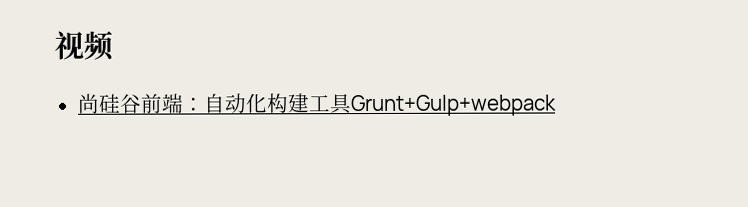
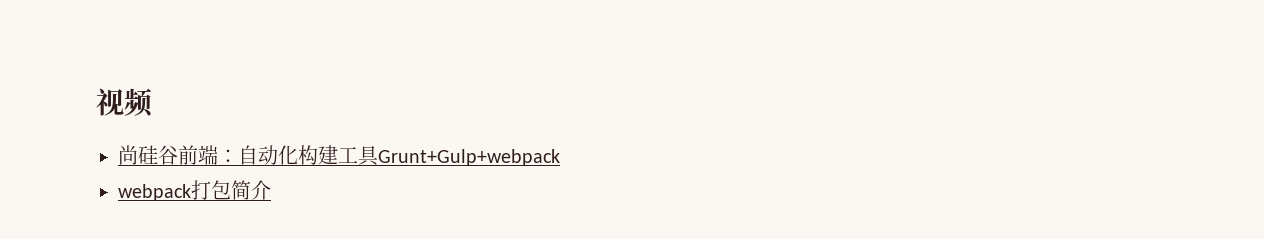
+ webpack打包简介

